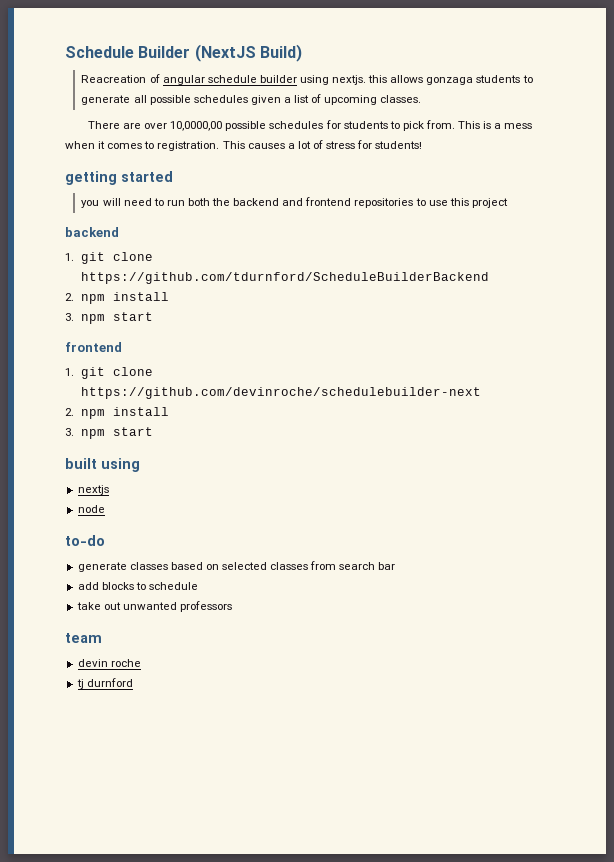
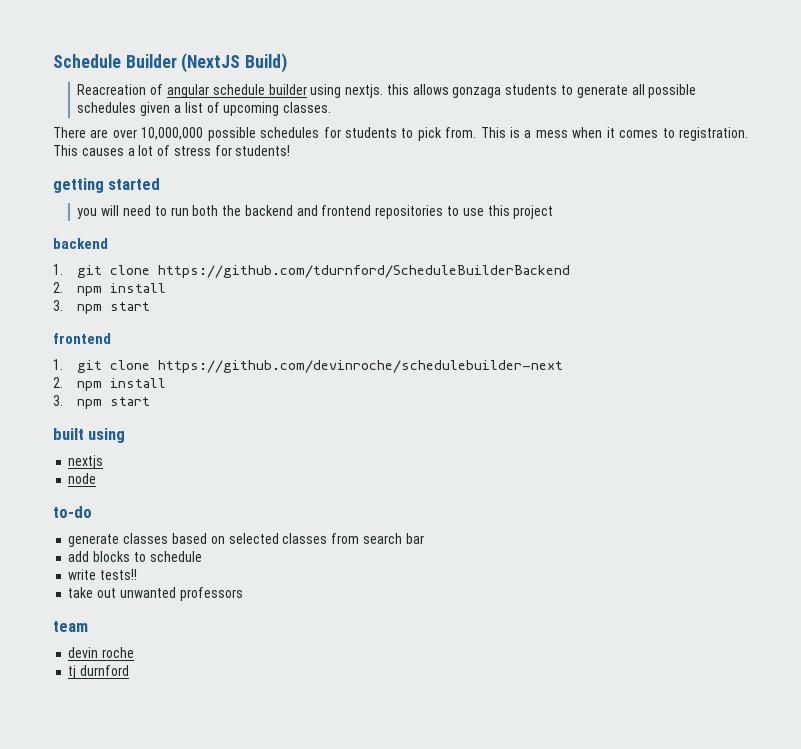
- There are over 10,0000,00 possible schedules for students to pick from.
+ There are over 10,000,000 possible schedules for students to pick from.
+ write tests!!

